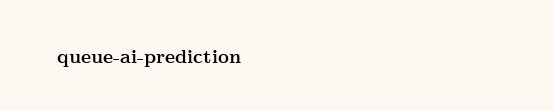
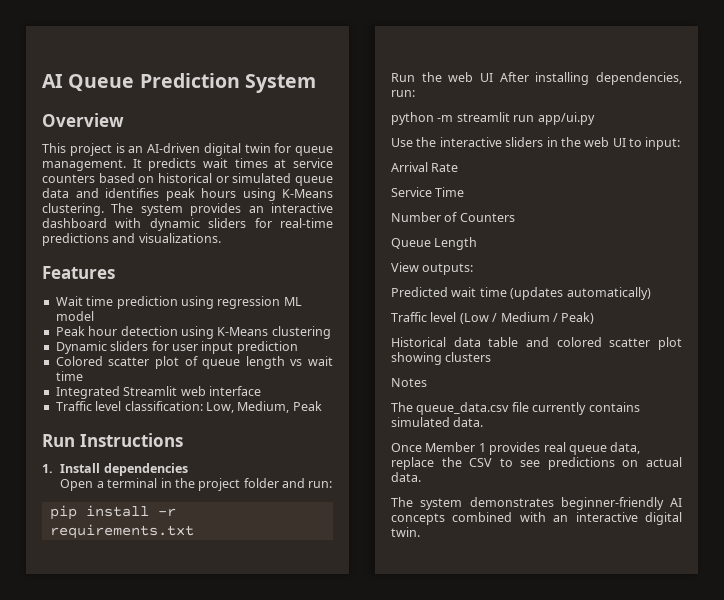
- queue-ai-prediction
+ AI Queue Prediction System
+ Overview
+ This project is an AI-driven digital twin for queue management. It predicts wait times at service counters based on historical or simulated queue data and identifies peak hours using K-Means clustering. The system provides an interactive dashboard with dynamic sliders for real-time predictions and visualizations.
+ Features
+ Wait time prediction using regression ML model
+ Peak hour detection using K-Means clustering
+ Dynamic sliders for user input prediction
+ Colored scatter plot of queue length vs wait time
+ Integrated Streamlit web interface
+ Traffic level classification: Low, Medium, Peak
+ Run Instructions
+ 1. Install dependencies
+ Open a terminal in the project folder and run:
+ pip install -r requirements.txt
+ Run the web UI After installing dependencies, run:
+ python -m streamlit run app/ui.py
+ Use the interactive sliders in the web UI to input:
+ Arrival Rate
+ Service Time
+ Number of Counters
+ Queue Length
+ View outputs:
+ Predicted wait time (updates automatically)
+ Traffic level (Low / Medium / Peak)
+ Historical data table and colored scatter plot showing clusters
+ Notes
+ The queue_data.csv file currently contains simulated data.
+ Once Member 1 provides real queue data, replace the CSV to see predictions on actual data.
+ The system demonstrates beginner-friendly AI concepts combined with an interactive digital twin.

